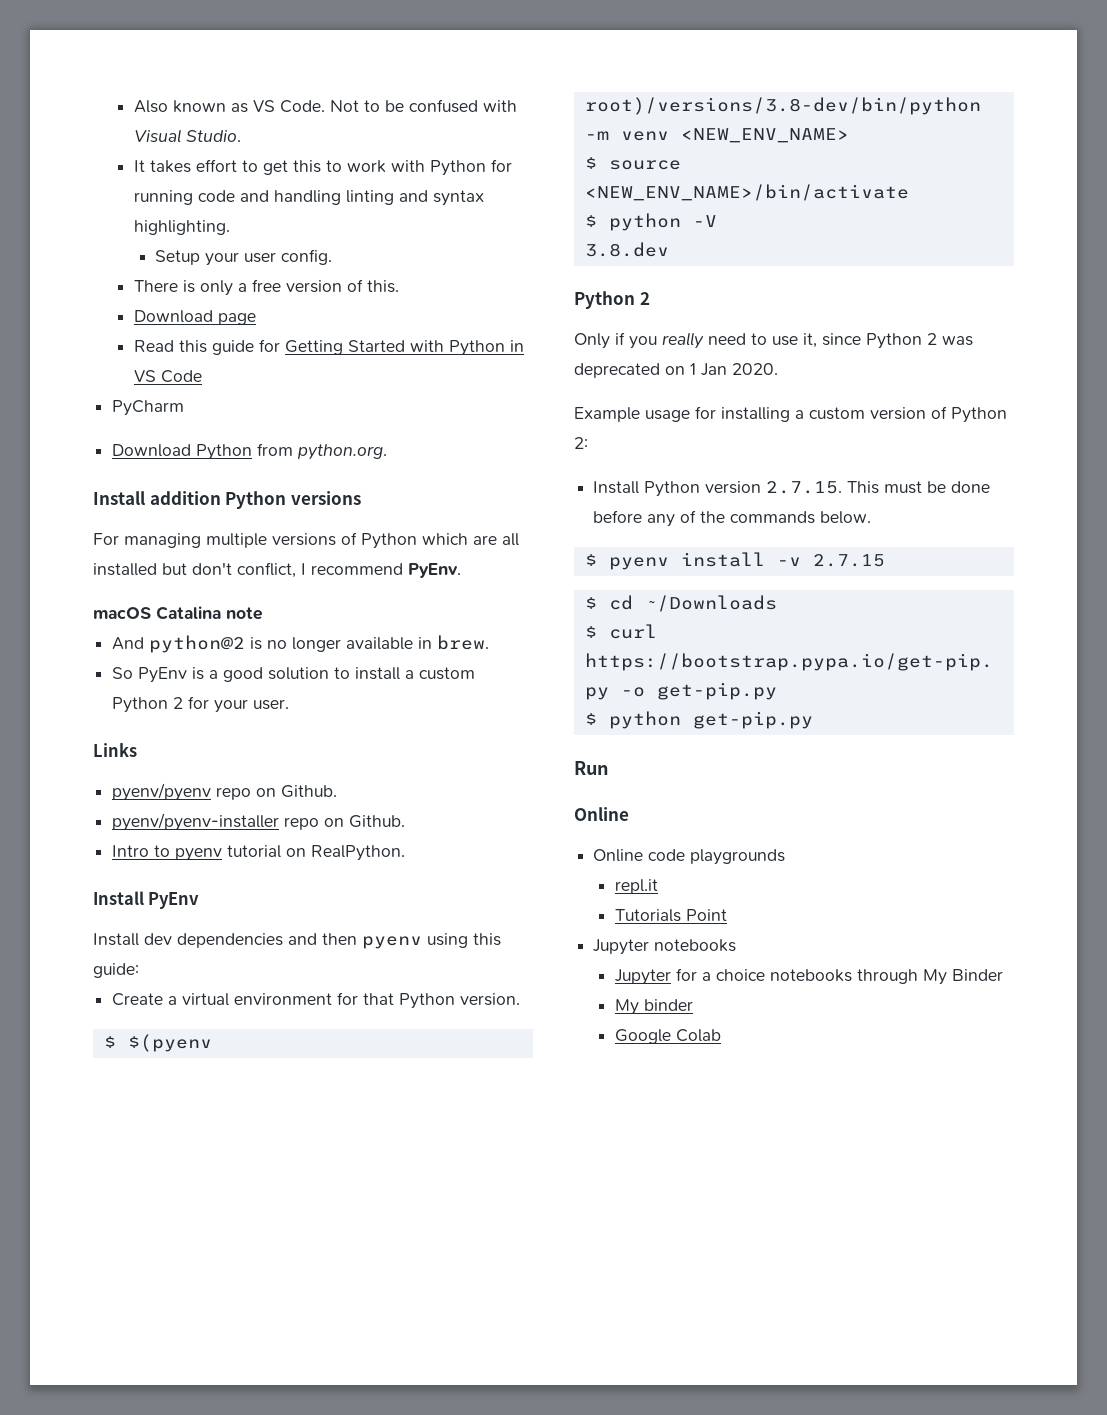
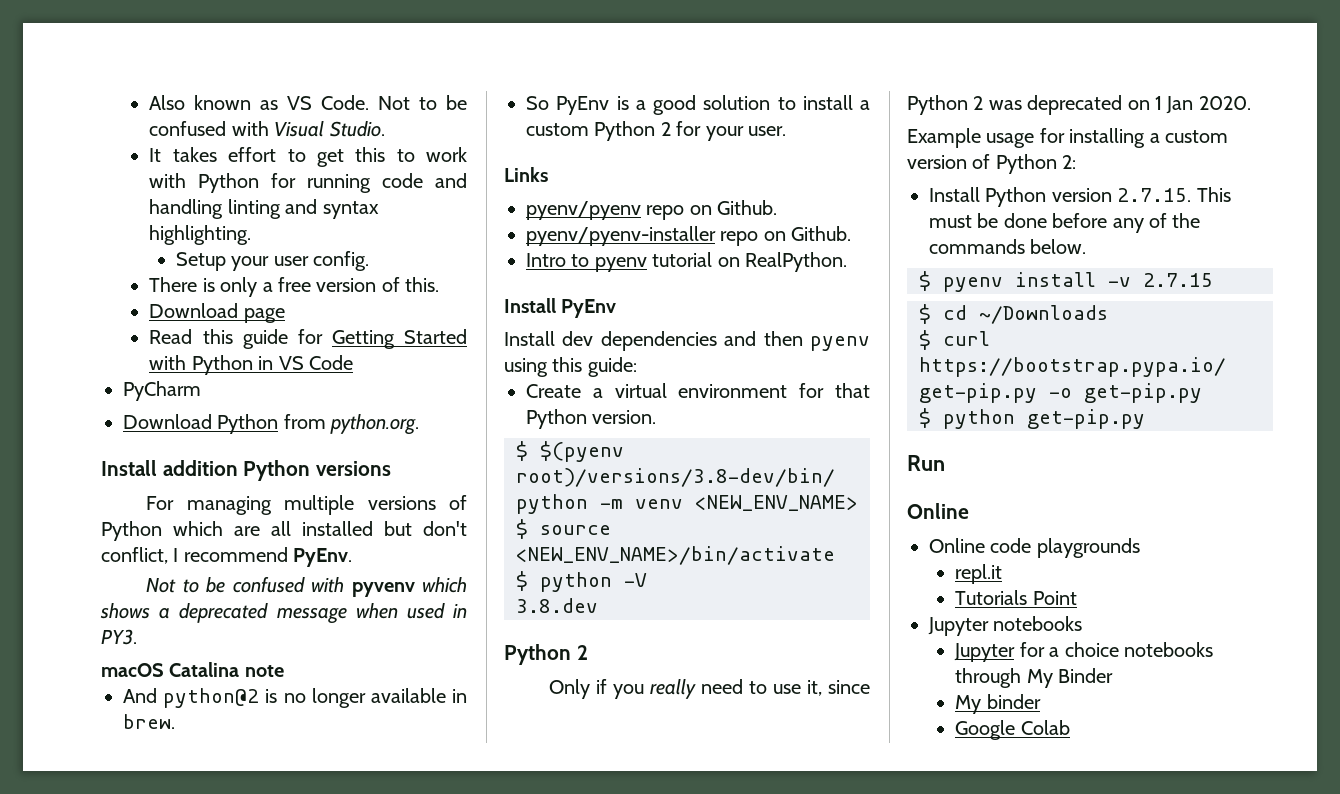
+ Not to be confused with pyvenv which shows a deprecated message when used in PY3.

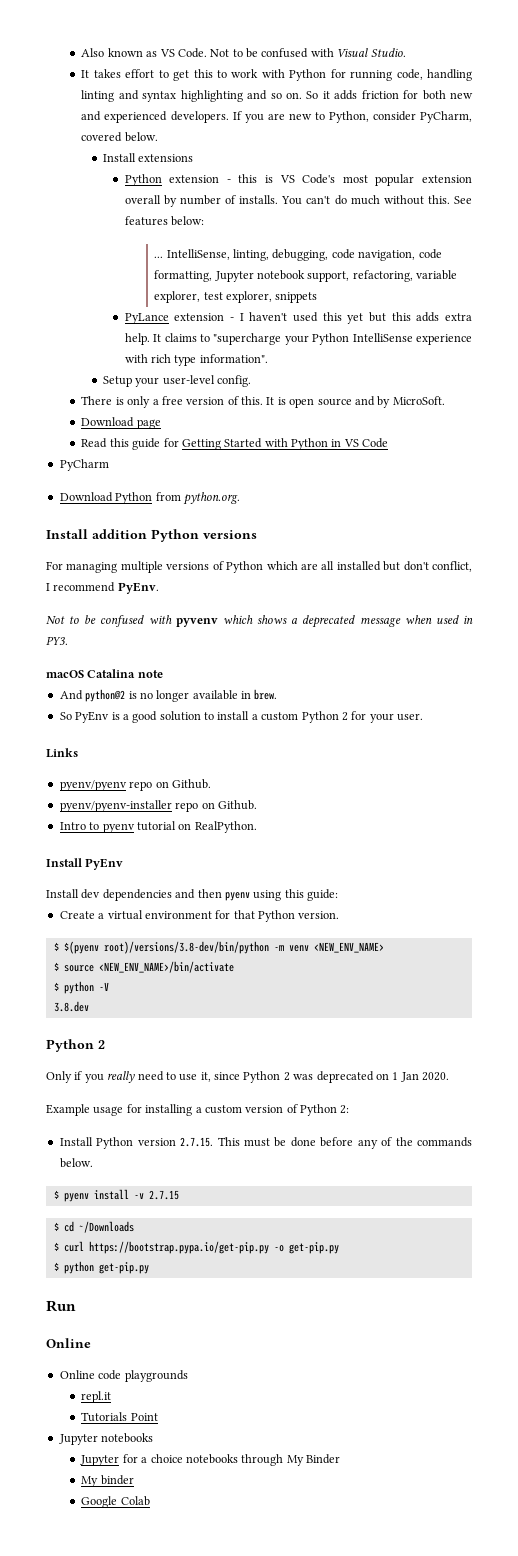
- It takes effort to get this to work with Python for running code and handling linting and syntax highlighting.
+ It takes effort to get this to work with Python for running code, handling linting and syntax highlighting and so on. So it adds friction for both new and experienced developers. If you are new to Python, consider PyCharm, covered below.
+ Install extensions
+ Python extension - this is VS Code's most popular extension overall by number of installs. You can't do much without this. See features below:
+ ... IntelliSense, linting, debugging, code navigation, code formatting, Jupyter notebook support, refactoring, variable explorer, test explorer, snippets
+ PyLance extension - I haven't used this yet but this adds extra help. It claims to "supercharge your Python IntelliSense experience with rich type information".
- Setup your user config.
+ Setup your user-level config.
+ It is open source and by MicroSoft.

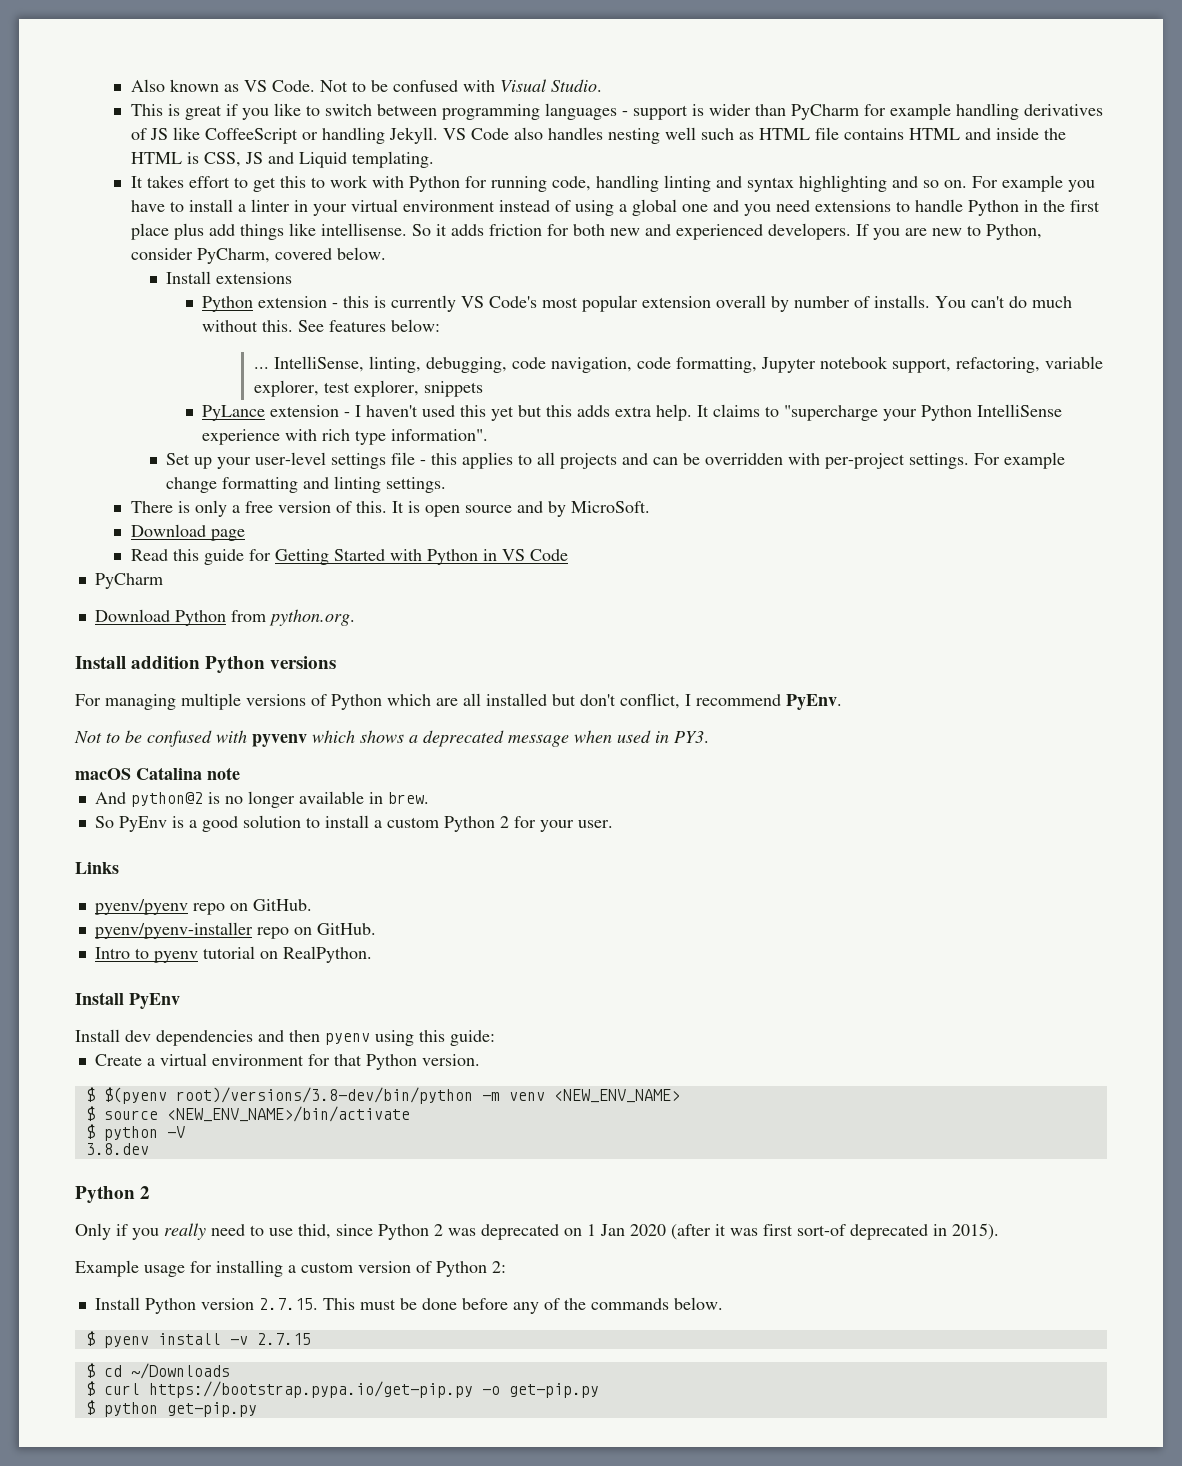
+ This is great if you like to switch between programming languages - support is wider than PyCharm for example handling derivatives of JS like CoffeeScript or handling Jekyll. VS Code also handles nesting well such as HTML file contains HTML and inside the HTML is CSS, JS and Liquid templating.
+ For example you have to install a linter in your virtual environment instead of using a global one and you need extensions to handle Python in the first place plus add things like intellisense.
- Python extension - this is VS Code's most popular extension overall by number of installs.
+ Python extension - this is currently VS Code's most popular extension overall by number of installs.
- Setup your user-level config.
+ Set up your user-level settings file - this applies to all projects and can be overridden with per-project settings. For example change formatting and linting settings.
- pyenv/pyenv repo on Github.
+ pyenv/pyenv repo on GitHub.
- pyenv/pyenv-installer repo on Github.
+ pyenv/pyenv-installer repo on GitHub.
- Only if you really need to use it, since Python 2 was deprecated on 1 Jan 2020.
+ Only if you really need to use thid, since Python 2 was deprecated on 1 Jan 2020 (after it was first sort-of deprecated in 2015).
- Run
- Online
- Online code playgrounds
- repl.it
- Tutorials Point
- Jupyter notebooks
- Jupyter for a choice notebooks through My Binder
- My binder
- Google Colab

